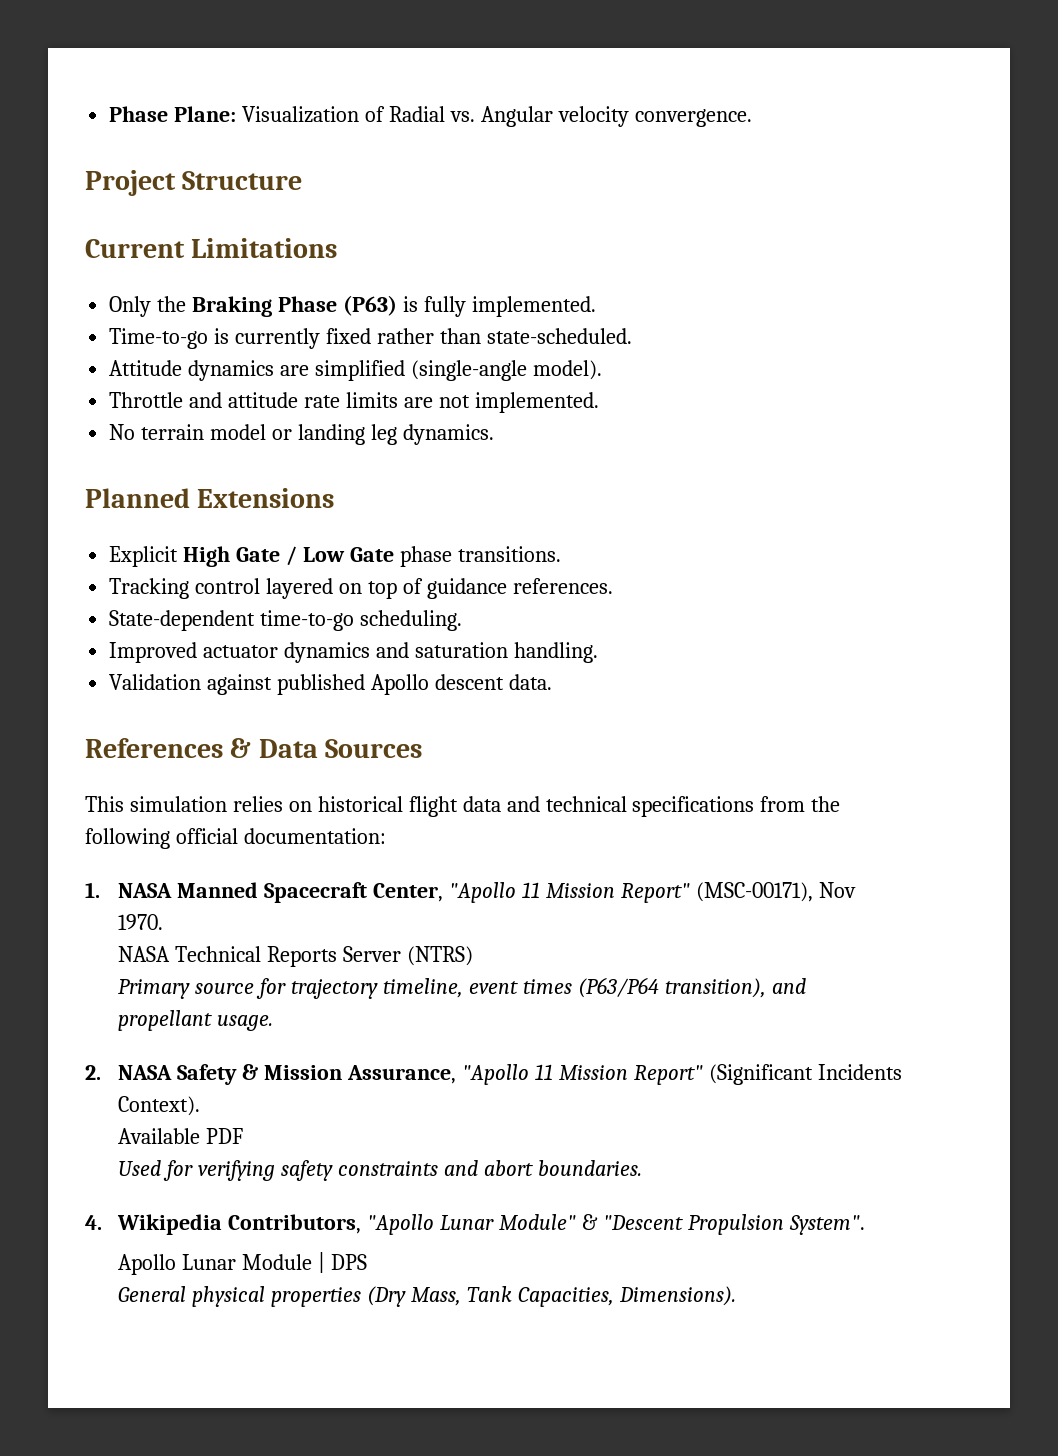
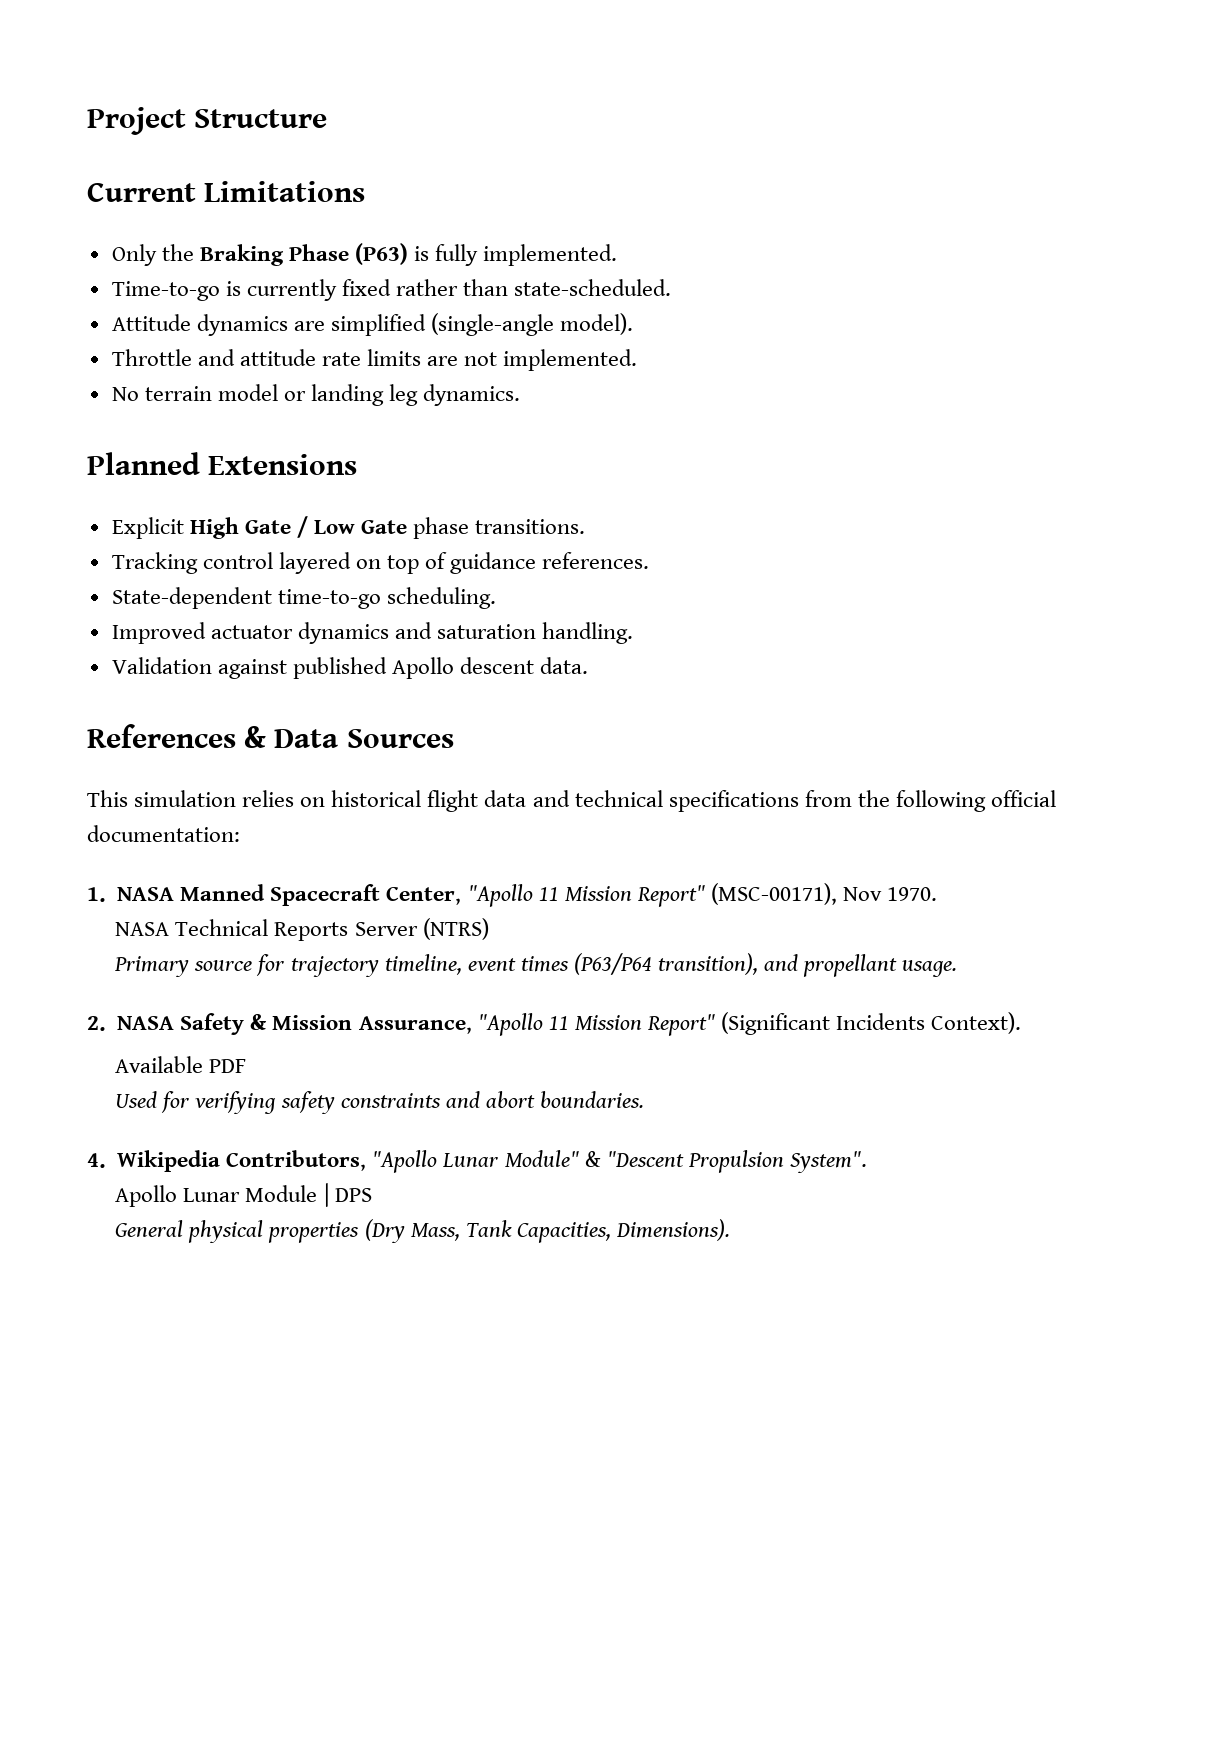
- Phase Plane: Visualization of Radial vs. Angular velocity convergence.

